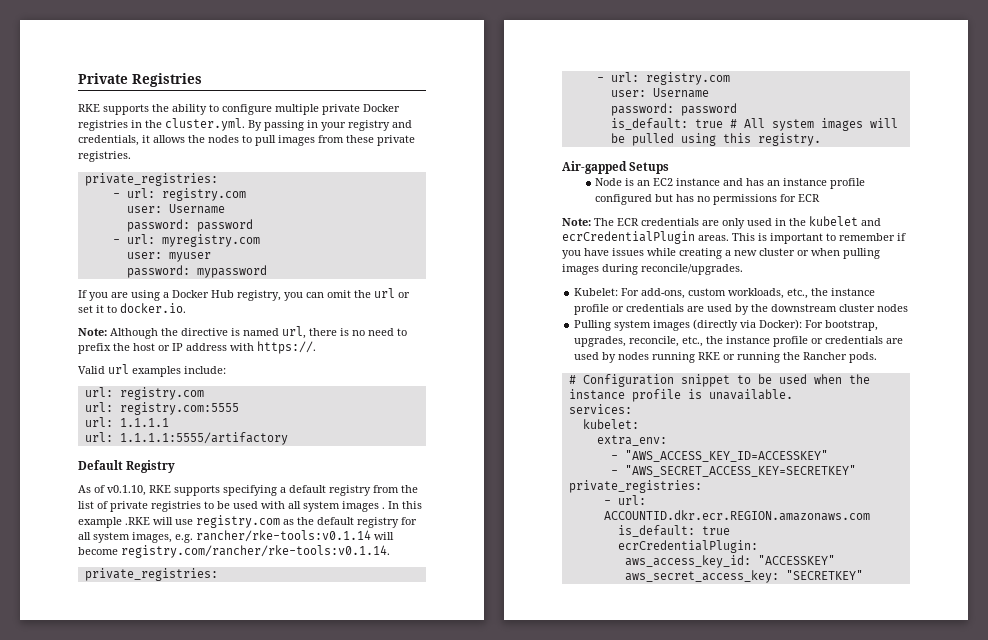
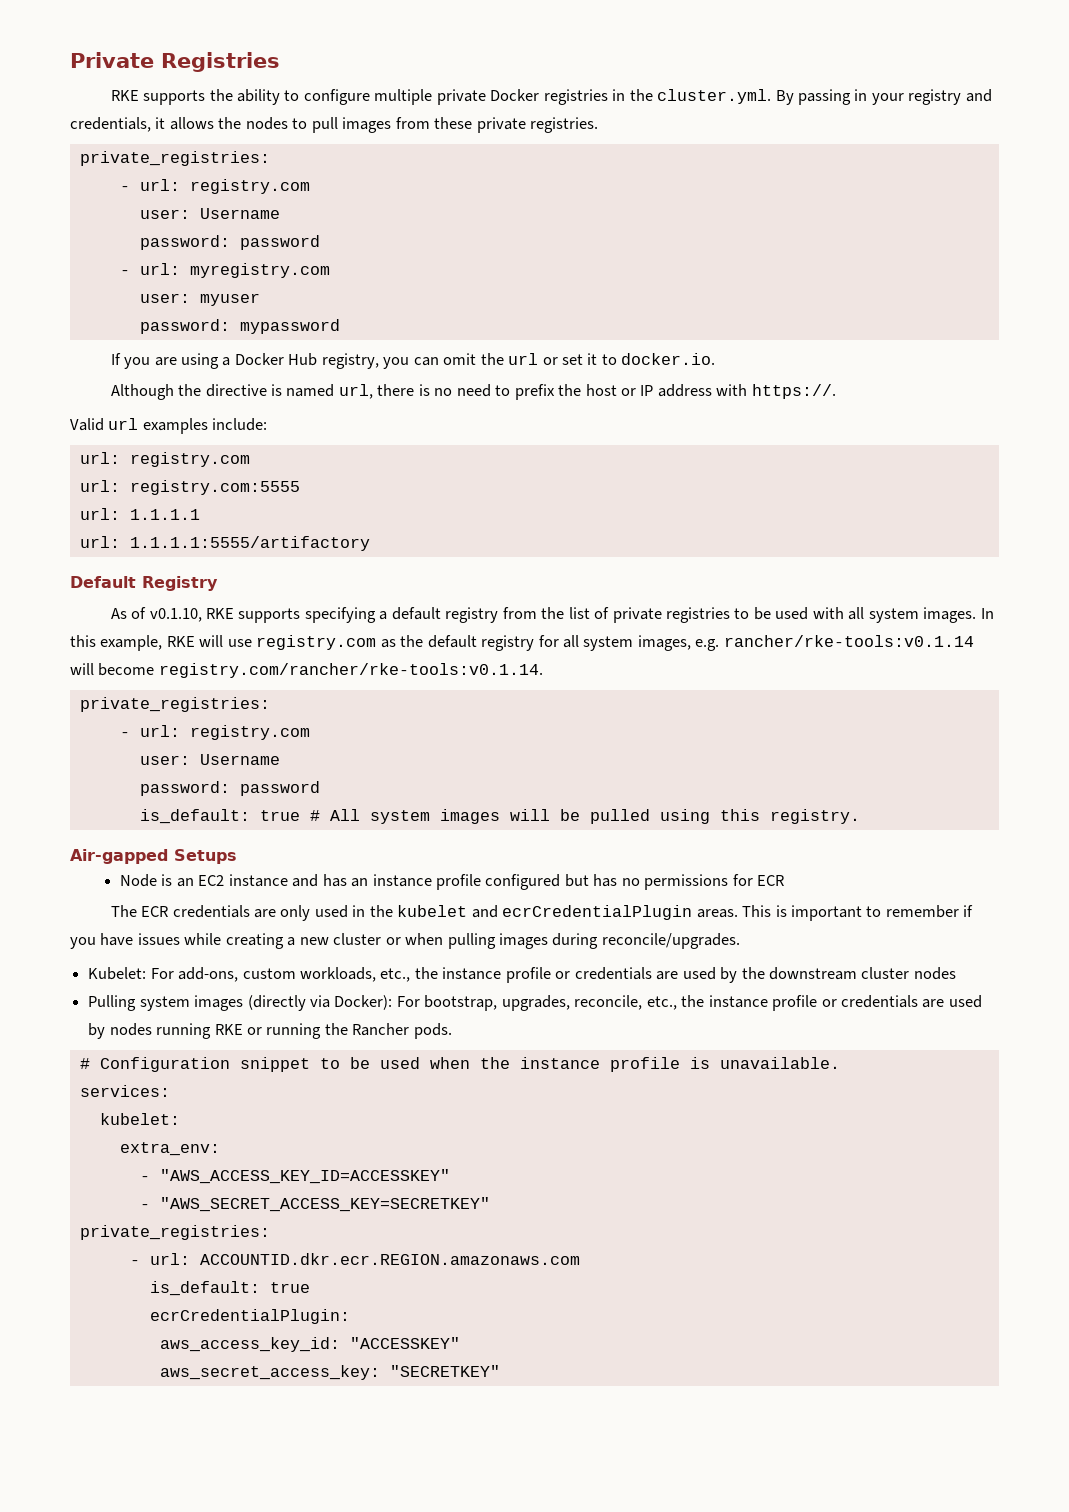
- Note: Although the directive is named url, there is no need to prefix the host or IP address with https://.
+ Although the directive is named url, there is no need to prefix the host or IP address with https://.
- As of v0.1.10, RKE supports specifying a default registry from the list of private registries to be used with all system images . In this example .RKE will use registry.com as the default registry for all system images, e.g. rancher/rke-tools:v0.1.14 will become registry.com/rancher/rke-tools:v0.1.14.
+ As of v0.1.10, RKE supports specifying a default registry from the list of private registries to be used with all system images. In this example, RKE will use registry.com as the default registry for all system images, e.g. rancher/rke-tools:v0.1.14 will become registry.com/rancher/rke-tools:v0.1.14.
- Note: The ECR credentials are only used in the kubelet and ecrCredentialPlugin areas.
+ The ECR credentials are only used in the kubelet and ecrCredentialPlugin areas.

